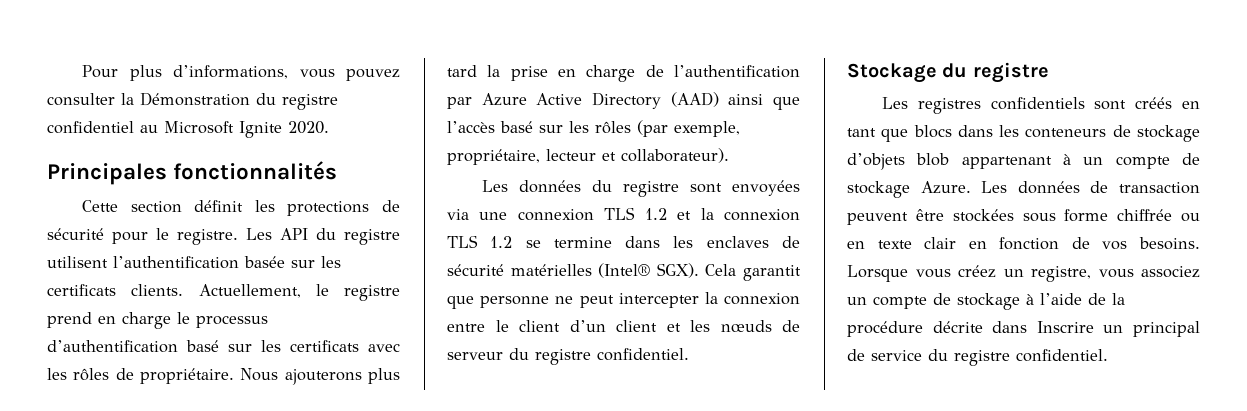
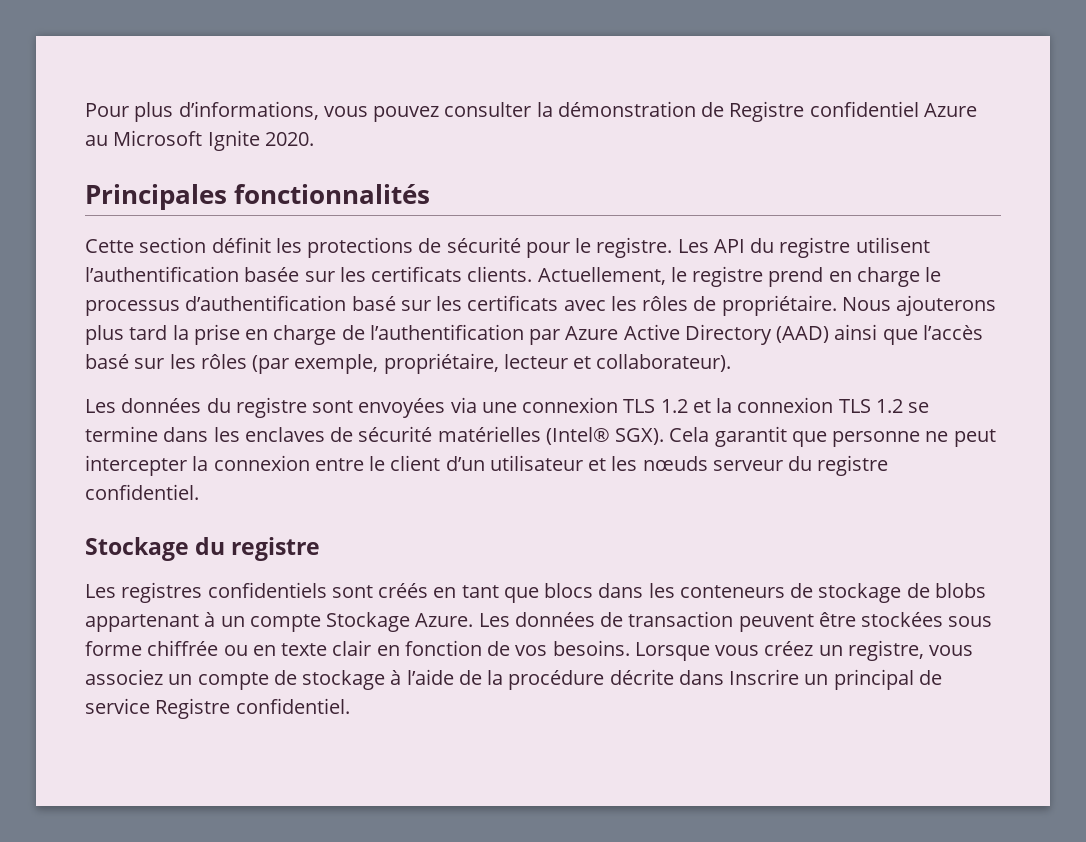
- Pour plus d’informations, vous pouvez consulter la Démonstration du registre confidentiel au Microsoft Ignite 2020.
+ Pour plus d’informations, vous pouvez consulter la démonstration de Registre confidentiel Azure au Microsoft Ignite 2020.
- Cela garantit que personne ne peut intercepter la connexion entre le client d’un client et les nœuds de serveur du registre confidentiel.
+ Cela garantit que personne ne peut intercepter la connexion entre le client d’un utilisateur et les nœuds serveur du registre confidentiel.
- Les registres confidentiels sont créés en tant que blocs dans les conteneurs de stockage d’objets blob appartenant à un compte de stockage Azure.
+ Les registres confidentiels sont créés en tant que blocs dans les conteneurs de stockage de blobs appartenant à un compte Stockage Azure.
- Lorsque vous créez un registre, vous associez un compte de stockage à l’aide de la procédure décrite dans Inscrire un principal de service du registre confidentiel.
+ Lorsque vous créez un registre, vous associez un compte de stockage à l’aide de la procédure décrite dans Inscrire un principal de service Registre confidentiel.

